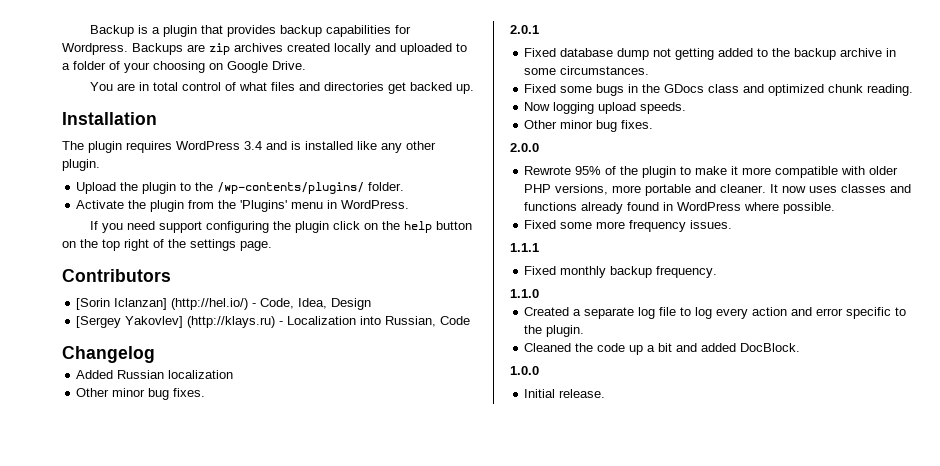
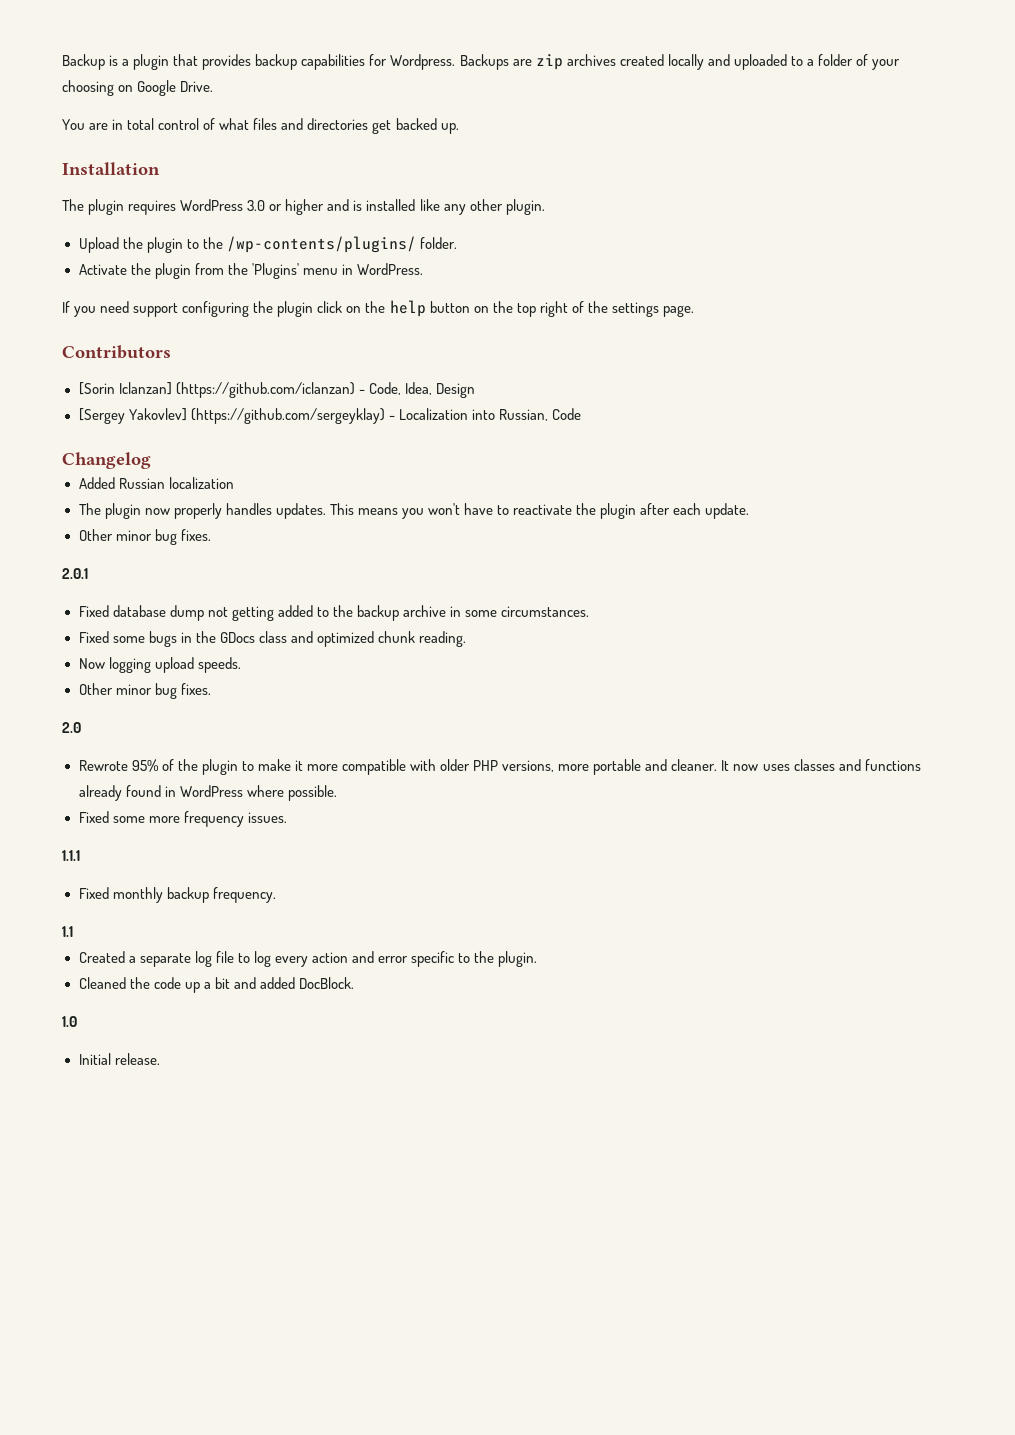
- The plugin requires WordPress 3.4 and is installed like any other plugin.
+ The plugin requires WordPress 3.0 or higher and is installed like any other plugin.
- [Sorin Iclanzan] (http://hel.io/) - Code, Idea, Design
+ [Sorin Iclanzan] (https://github.com/iclanzan) - Code, Idea, Design
- [Sergey Yakovlev] (http://klays.ru) - Localization into Russian, Code
+ [Sergey Yakovlev] (https://github.com/sergeyklay) - Localization into Russian, Code
+ The plugin now properly handles updates. This means you won't have to reactivate the plugin after each update.
- 2.0.0
+ 2.0
- 1.1.0
+ 1.1
- 1.0.0
+ 1.0

